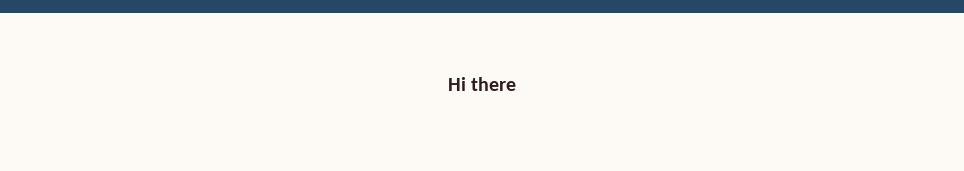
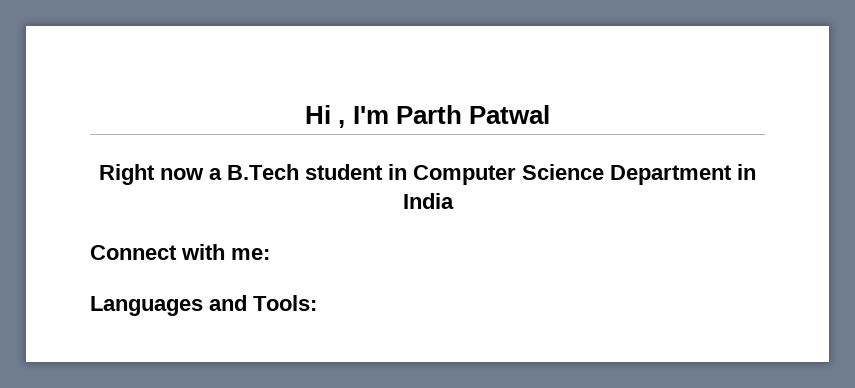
- Hi there
+ Hi , I'm Parth Patwal
+ Right now a B.Tech student in Computer Science Department in India
+ Connect with me:
+ Languages and Tools:

